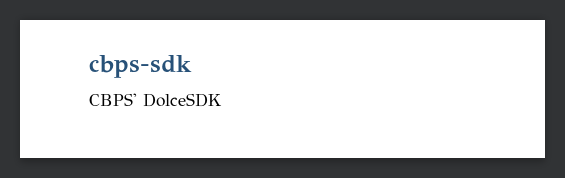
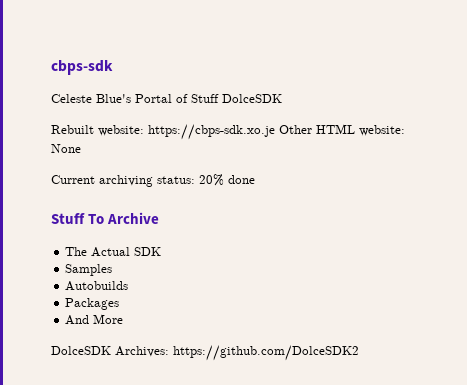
- CBPS' DolceSDK
+ Celeste Blue's Portal of Stuff DolceSDK
+ Rebuilt website: https://cbps-sdk.xo.je Other HTML website: None
+ Current archiving status: 20% done
+ Stuff To Archive
+ The Actual SDK
+ Samples
+ Autobuilds
+ Packages
+ And More
+ DolceSDK Archives: https://github.com/DolceSDK2

